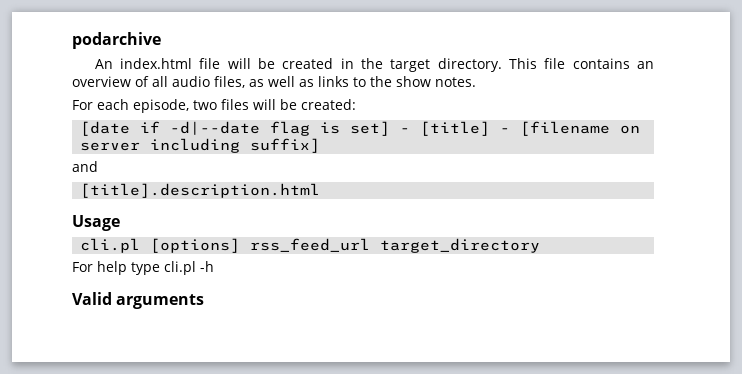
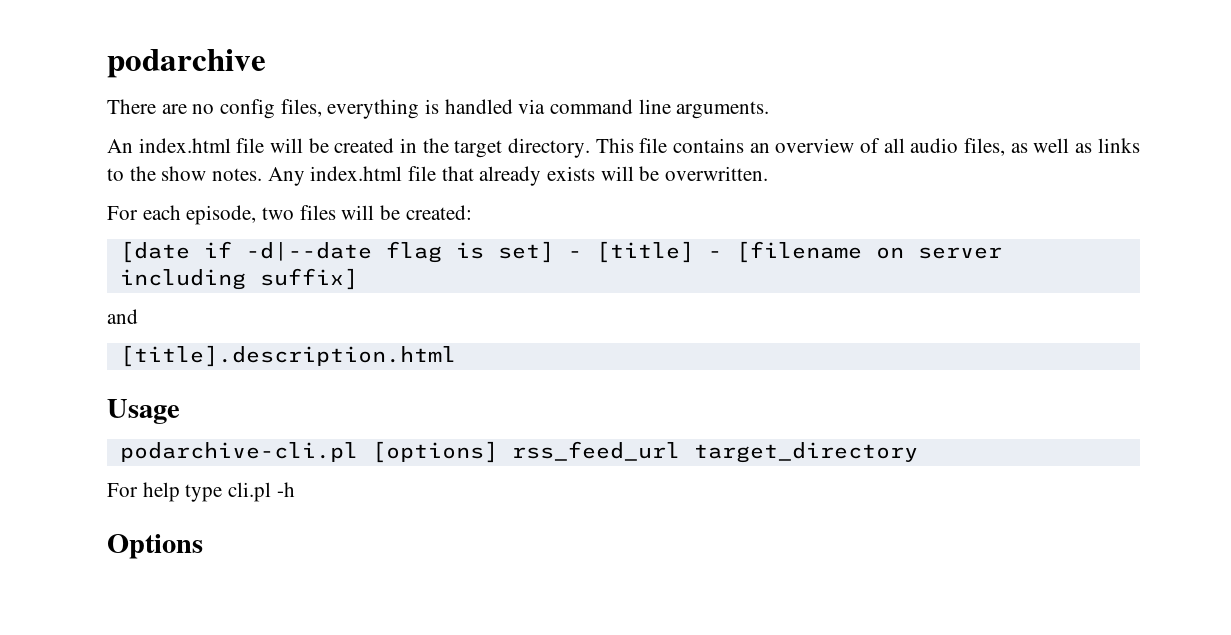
+ There are no config files, everything is handled via command line arguments.
+ Any index.html file that already exists will be overwritten.
- cli.pl [options] rss_feed_url target_directory
+ podarchive-cli.pl [options] rss_feed_url target_directory
- Valid arguments
+ Options

